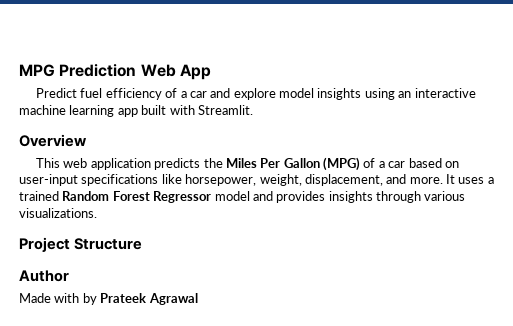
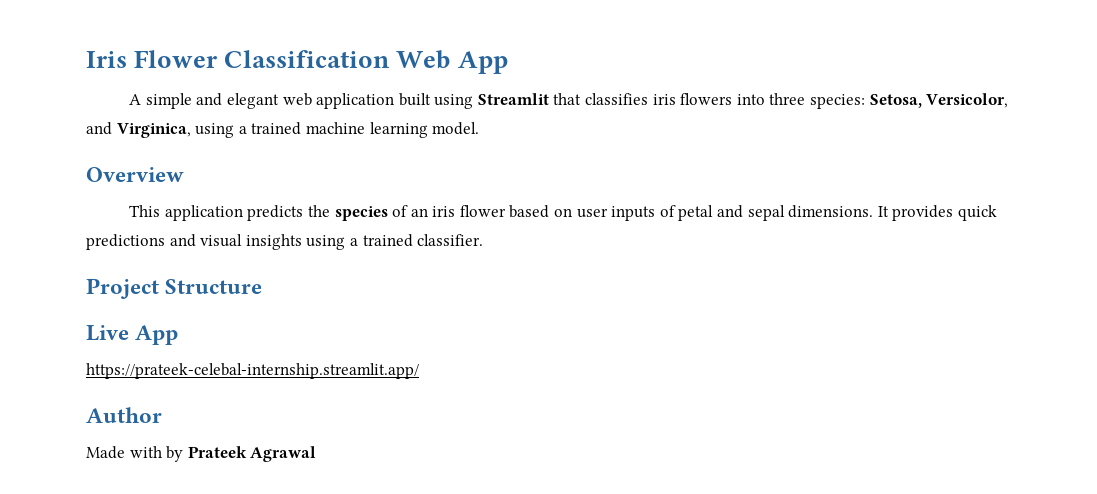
- MPG Prediction Web App
+ Iris Flower Classification Web App
- Predict fuel efficiency of a car and explore model insights using an interactive machine learning app built with Streamlit.
+ A simple and elegant web application built using Streamlit that classifies iris flowers into three species: Setosa, Versicolor, and Virginica, using a trained machine learning model.
- This web application predicts the Miles Per Gallon (MPG) of a car based on user-input specifications like horsepower, weight, displacement, and more. It uses a trained Random Forest Regressor model and provides insights through various visualizations.
+ This application predicts the species of an iris flower based on user inputs of petal and sepal dimensions. It provides quick predictions and visual insights using a trained classifier.
+ Live App
+ https://prateek-celebal-internship.streamlit.app/

